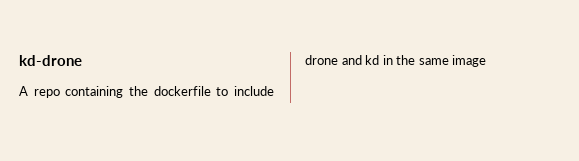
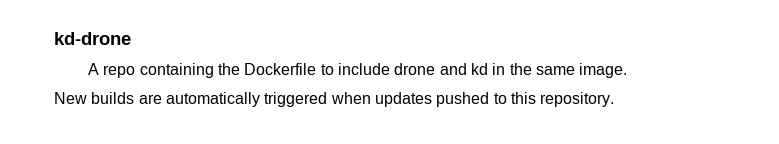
- A repo containing the dockerfile to include drone and kd in the same image
+ A repo containing the Dockerfile to include drone and kd in the same image.
+ New builds are automatically triggered when updates pushed to this repository.

